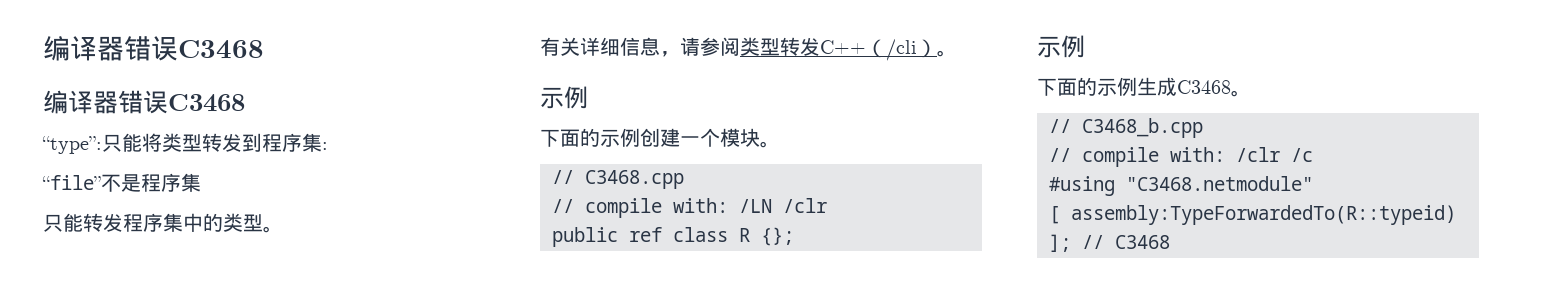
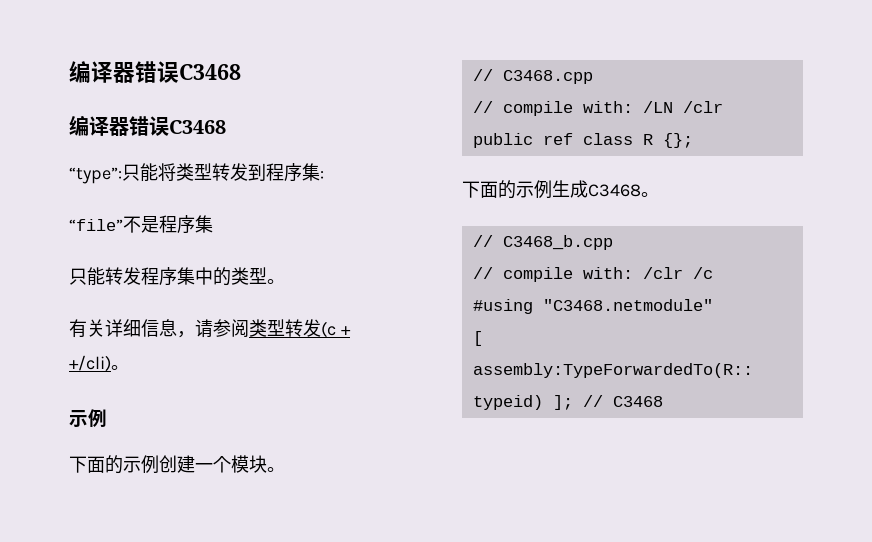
- 有关详细信息，请参阅类型转发C++（/cli）。
+ 有关详细信息，请参阅类型转发(c + +/cli)。
  public ref class R {};
- 示例

